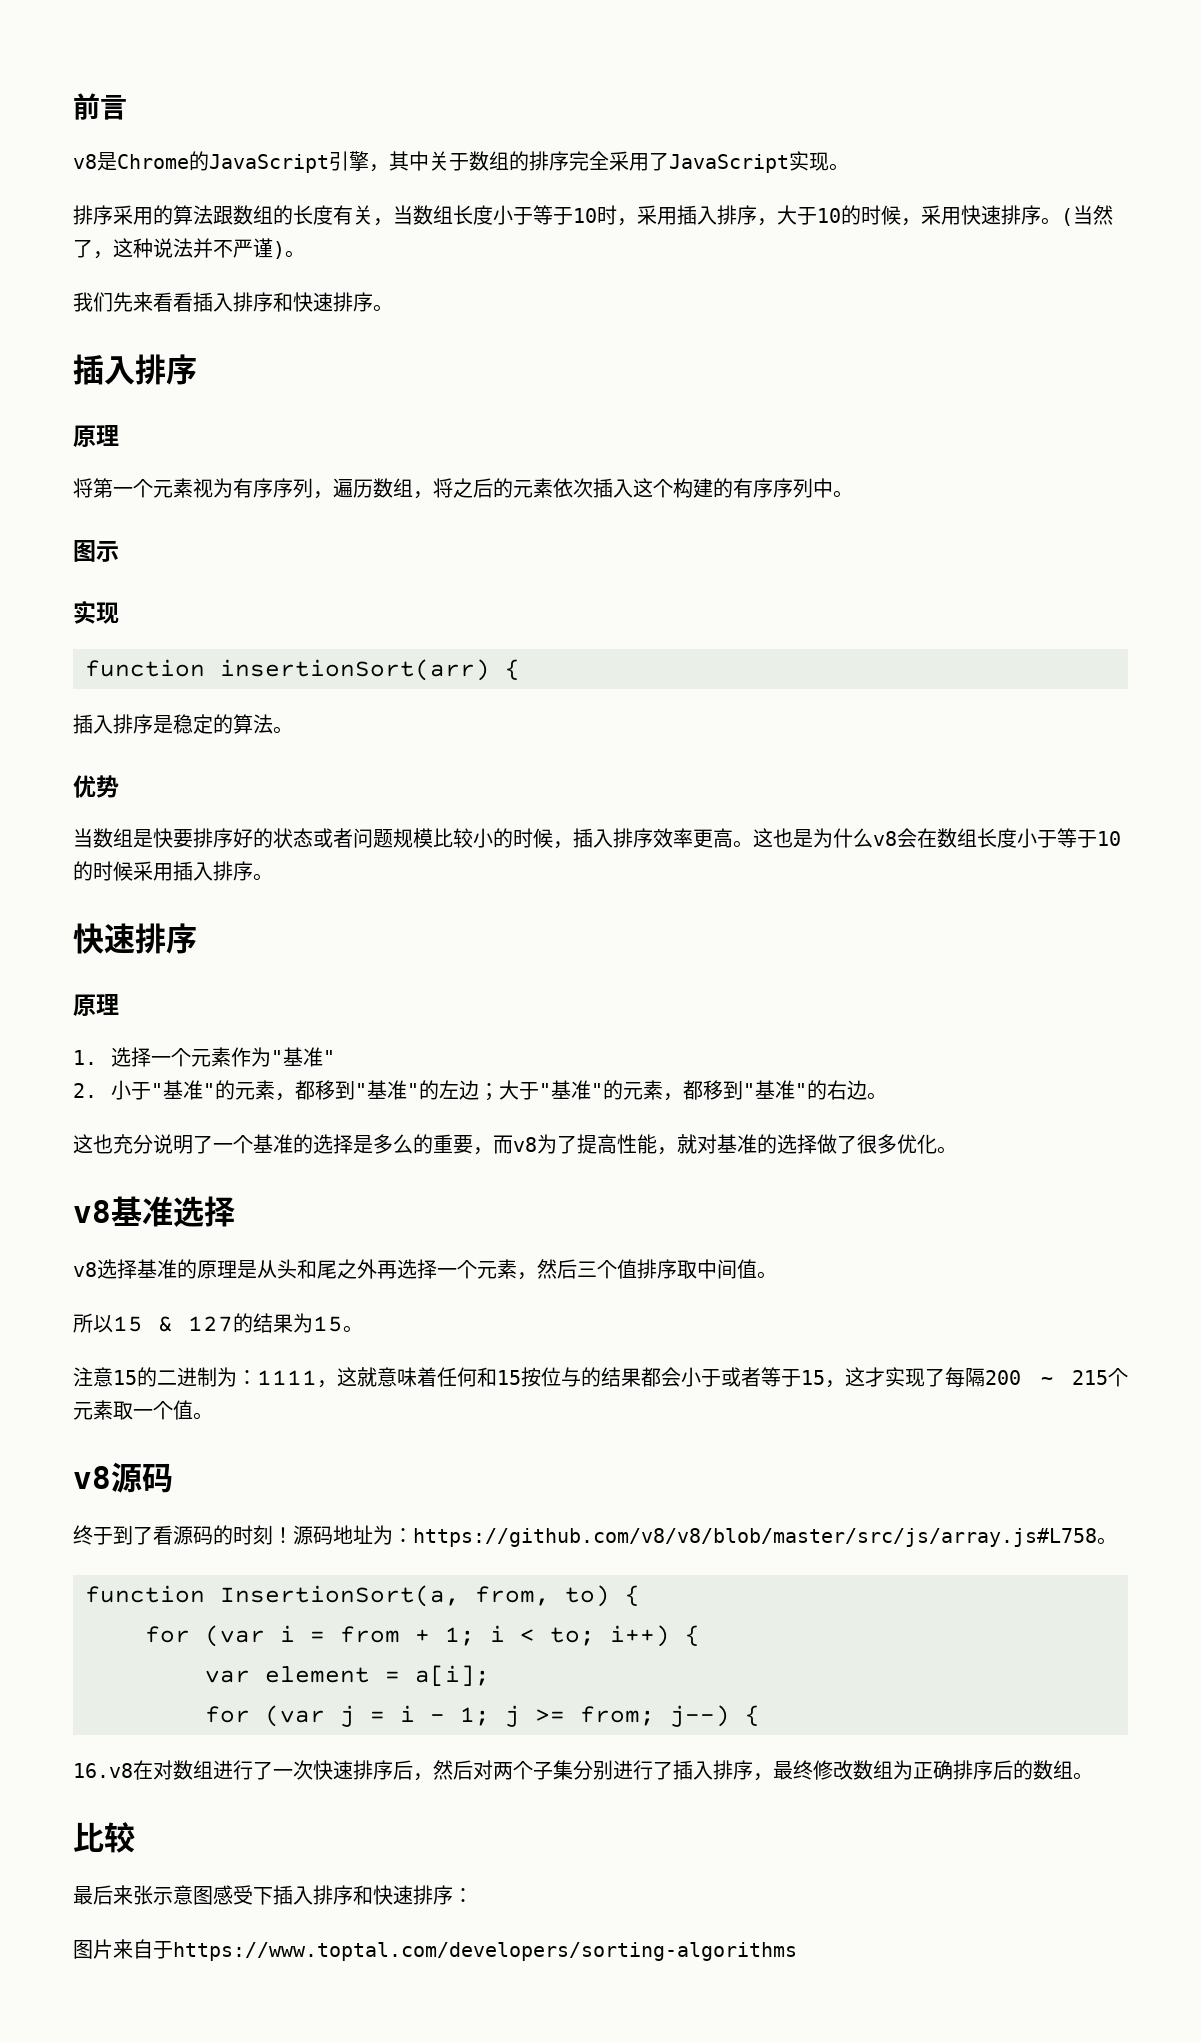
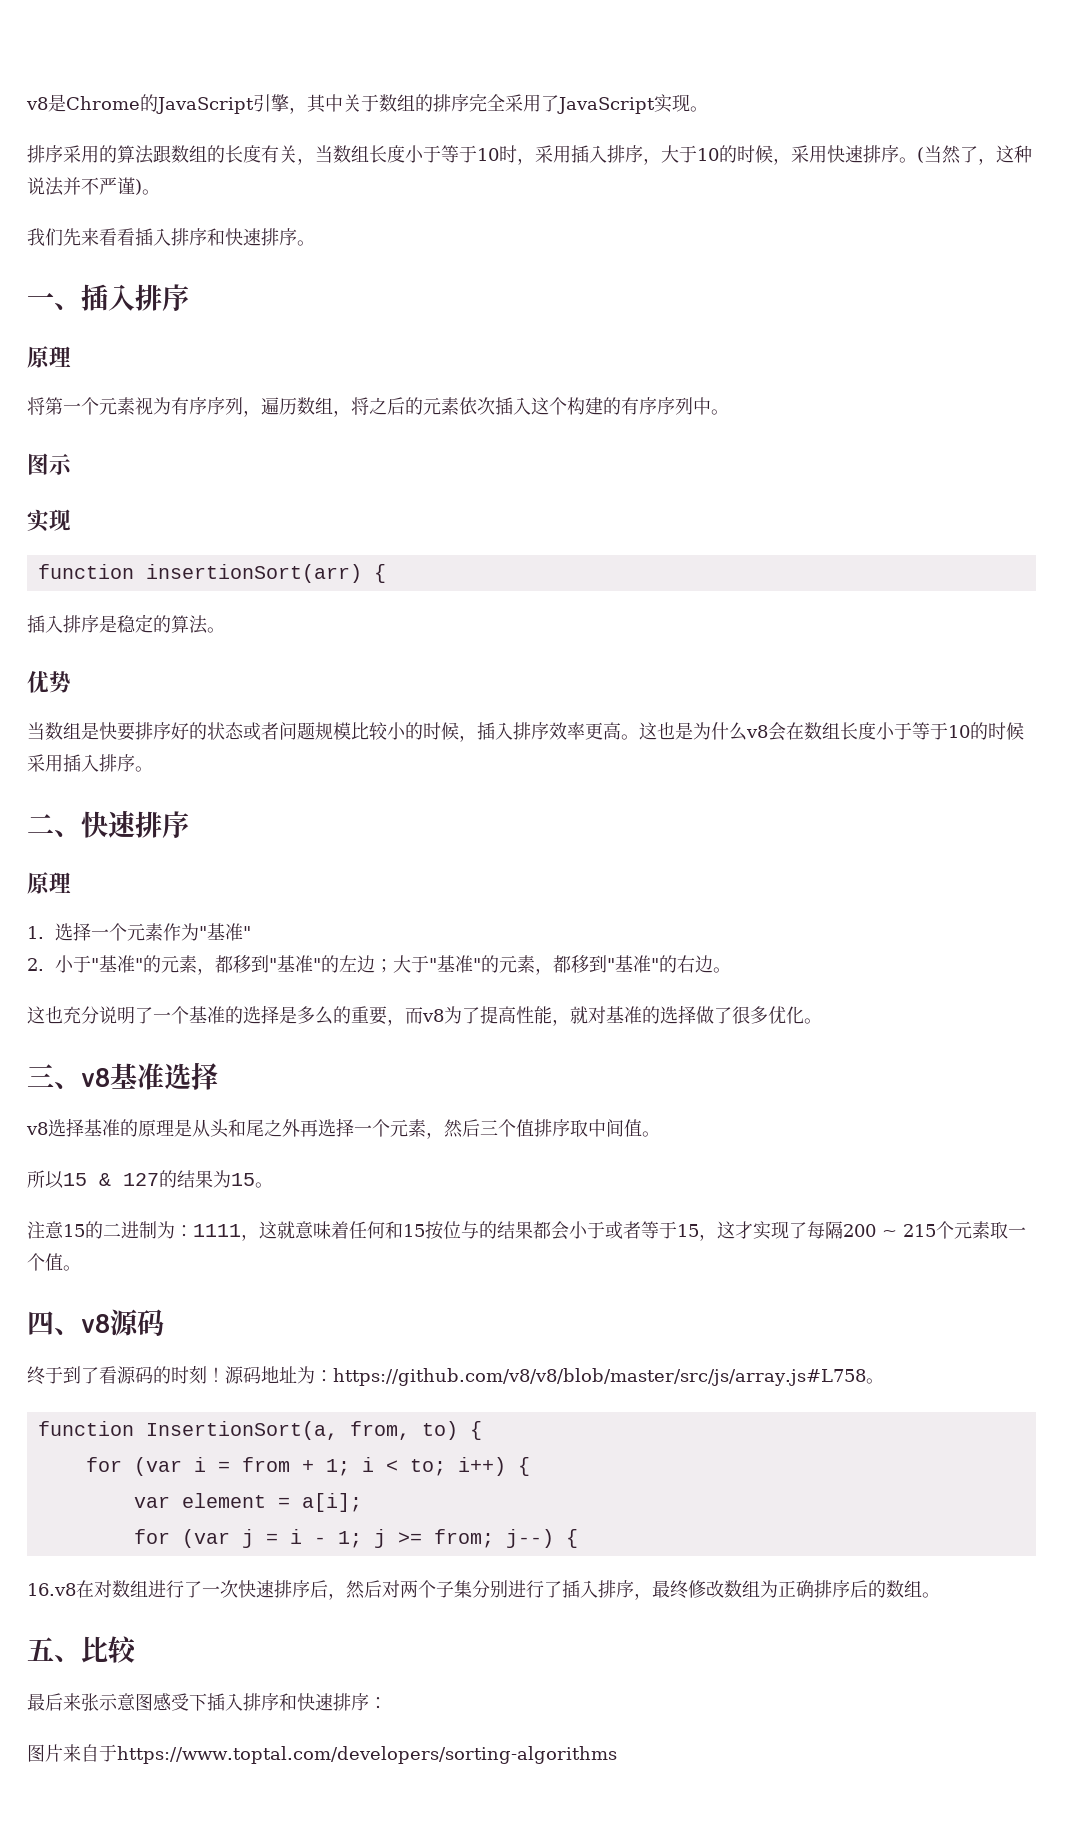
- 前言
  我们先来看看插入排序和快速排序。
- 插入排序
+ 一、插入排序
  这也是为什么v8会在数组长度小于等于10的时候采用插入排序。
- 快速排序
+ 二、快速排序
- v8基准选择
+ 三、v8基准选择
- v8源码
+ 四、v8源码
  16.v8在对数组进行了一次快速排序后，然后对两个子集分别进行了插入排序，最终修改数组为正确排序后的数组。
- 比较
+ 五、比较

